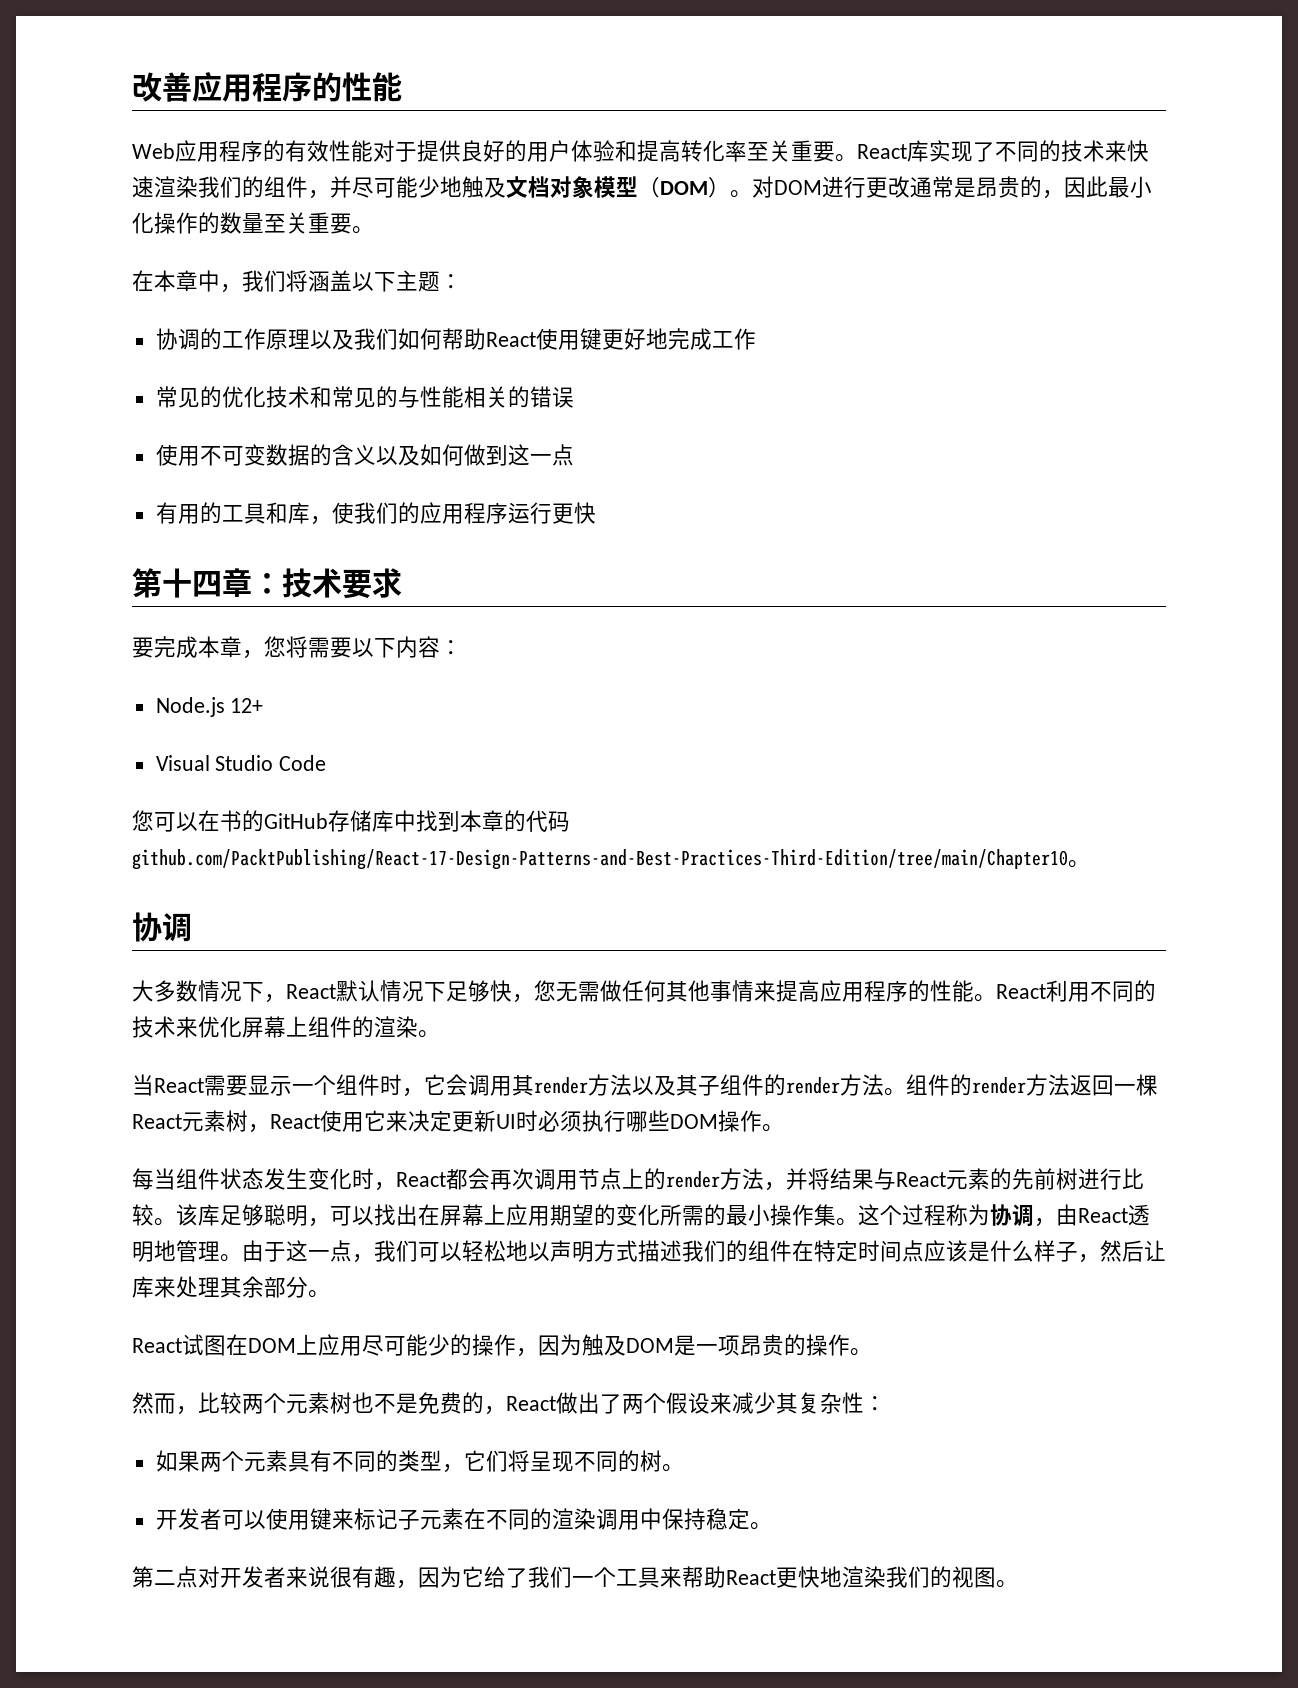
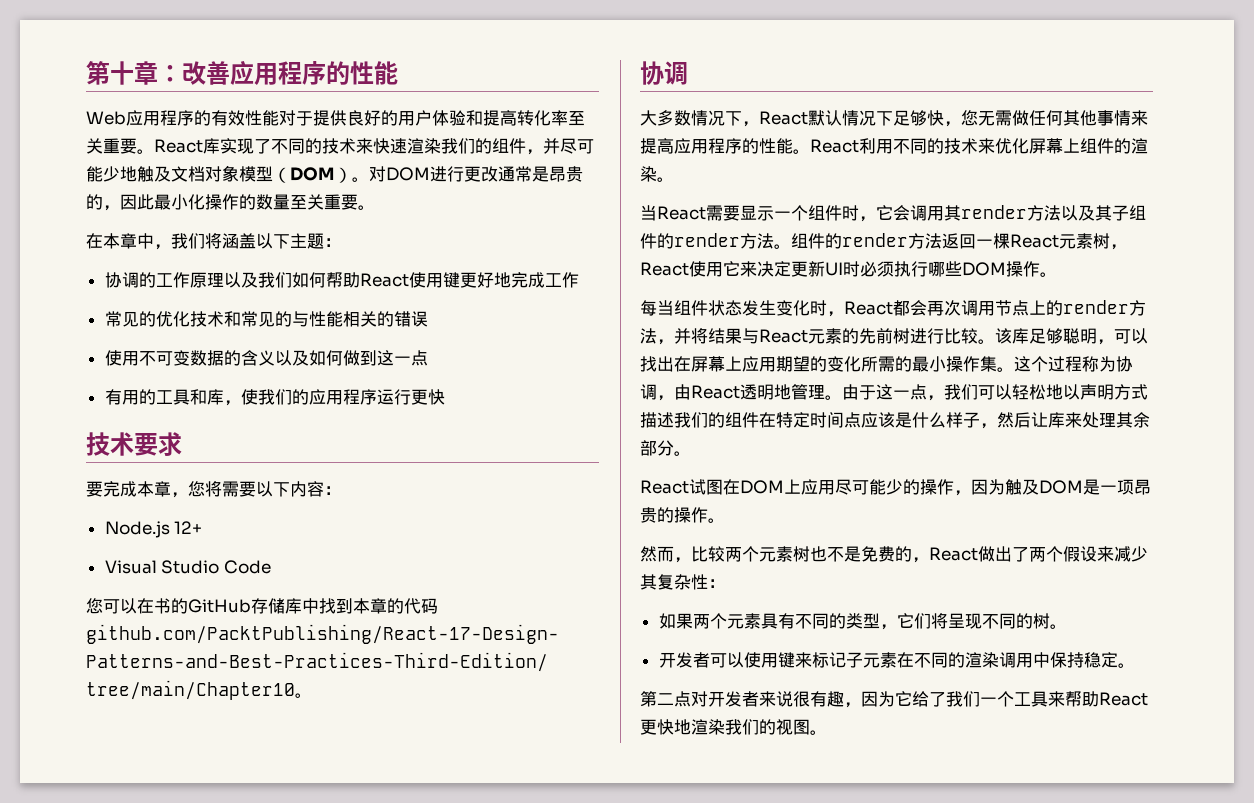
- 改善应用程序的性能
+ 第十章：改善应用程序的性能
- 第十四章：技术要求
+ 技术要求

